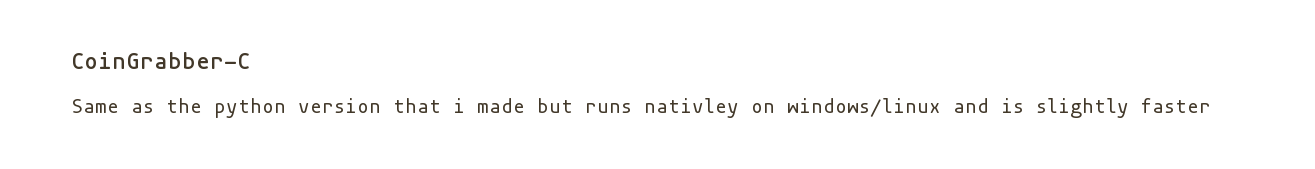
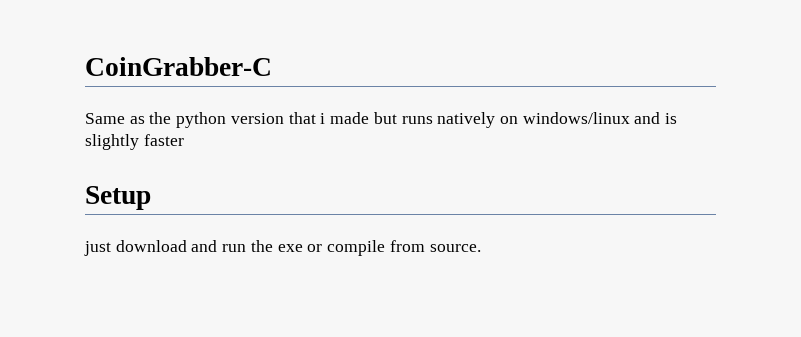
- Same as the python version that i made but runs nativley on windows/linux and is slightly faster
+ Same as the python version that i made but runs natively on windows/linux and is slightly faster
+ Setup
+ just download and run the exe or compile from source.

